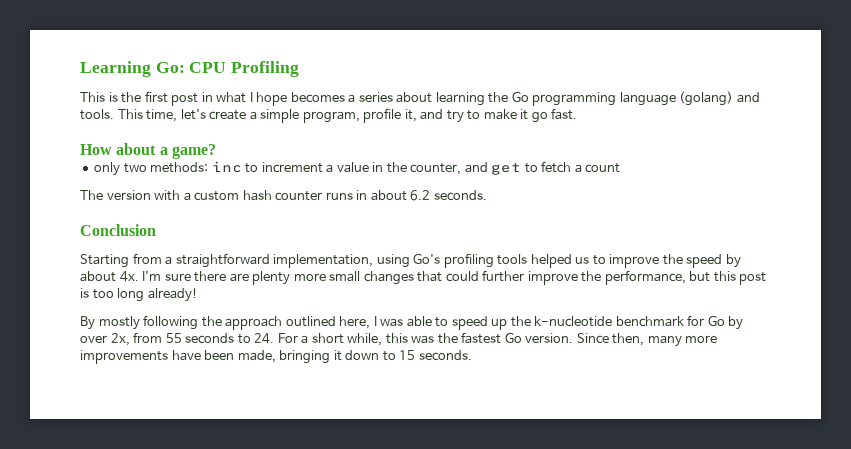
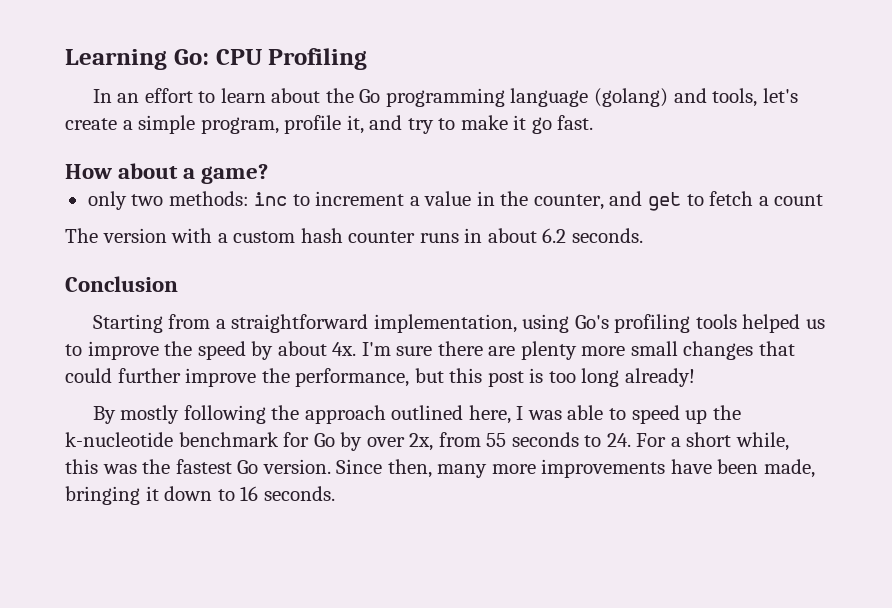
- This is the first post in what I hope becomes a series about learning the Go programming language (golang) and tools. This time, let's create a simple program, profile it, and try to make it go fast.
+ In an effort to learn about the Go programming language (golang) and tools, let's create a simple program, profile it, and try to make it go fast.
- Since then, many more improvements have been made, bringing it down to 15 seconds.
+ Since then, many more improvements have been made, bringing it down to 16 seconds.

